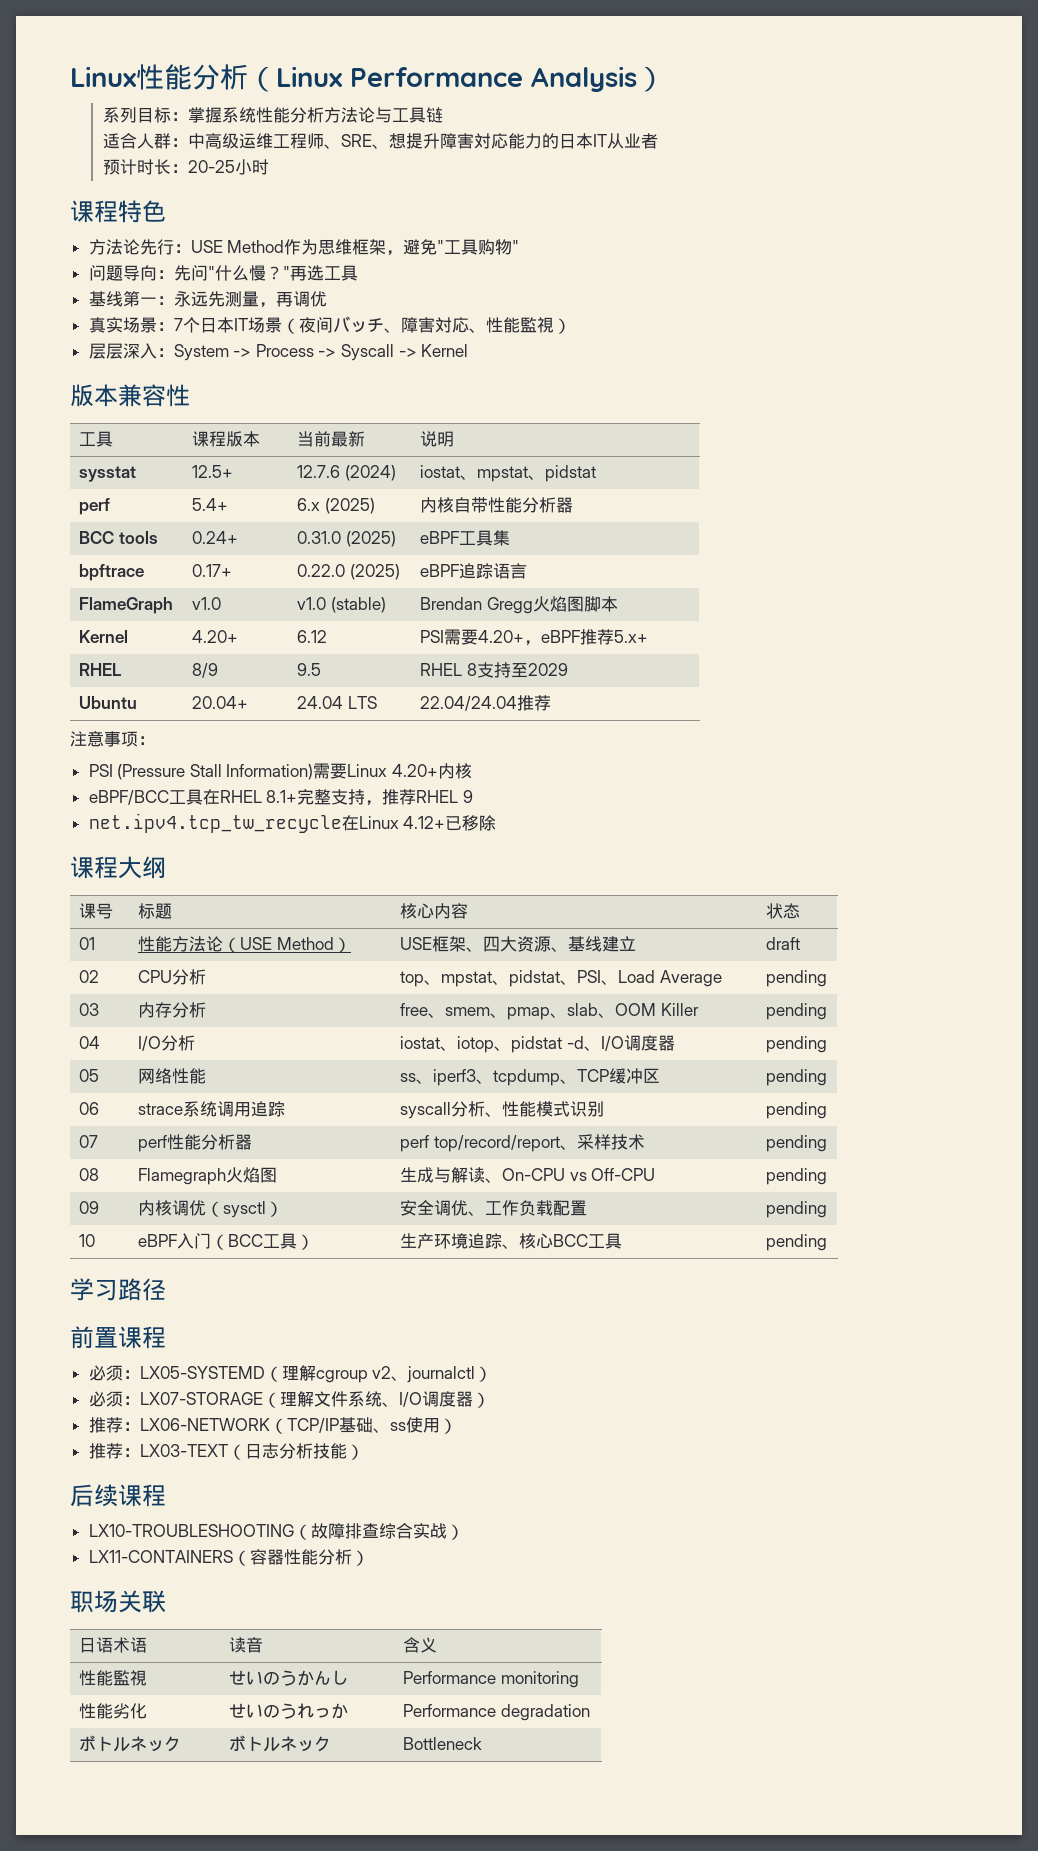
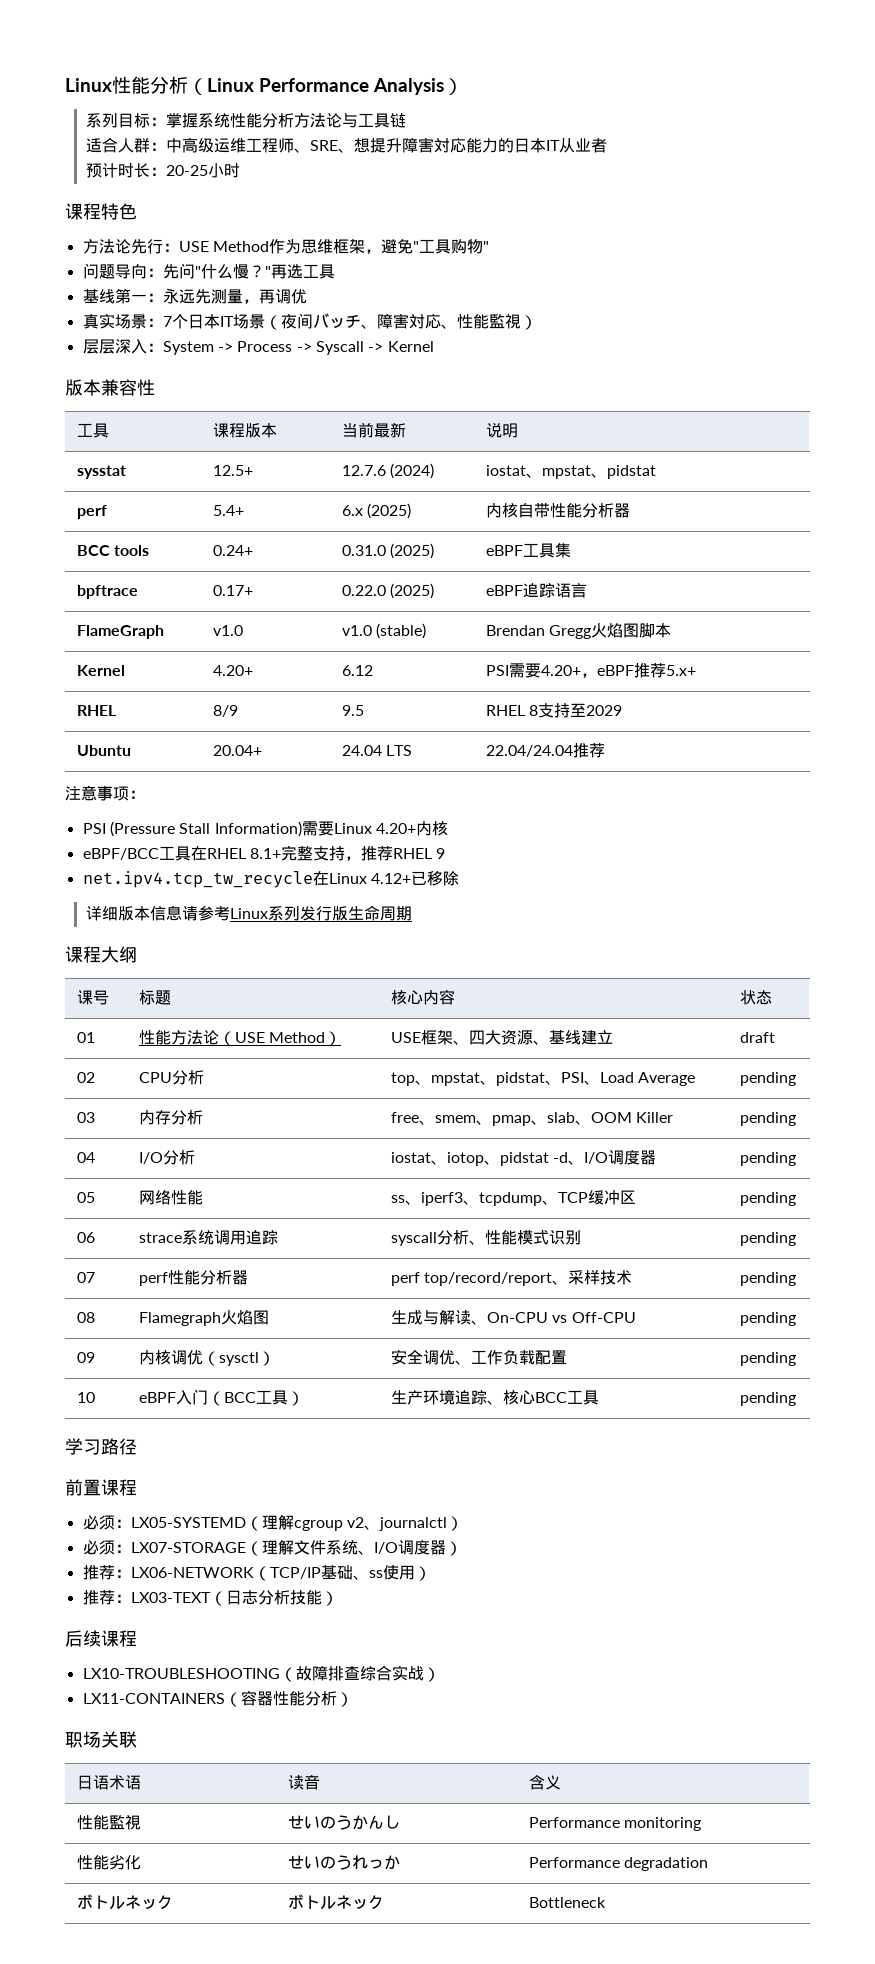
+ 详细版本信息请参考Linux系列发行版生命周期

